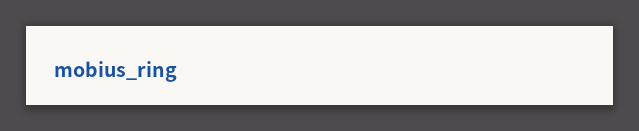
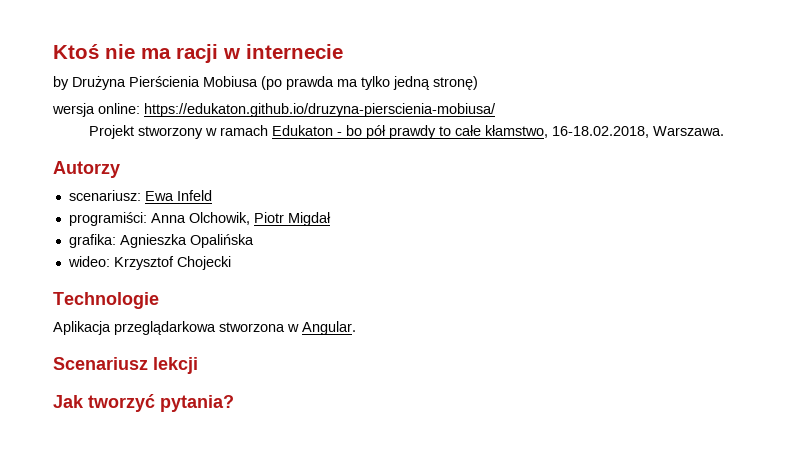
- mobius_ring
+ Ktoś nie ma racji w internecie
+ by Drużyna Pierścienia Mobiusa (po prawda ma tylko jedną stronę)
+ wersja online: https://edukaton.github.io/druzyna-pierscienia-mobiusa/
+ Projekt stworzony w ramach Edukaton - bo pół prawdy to całe kłamstwo, 16-18.02.2018, Warszawa.
+ Autorzy
+ scenariusz: Ewa Infeld
+ programiści: Anna Olchowik, Piotr Migdał
+ grafika: Agnieszka Opalińska
+ wideo: Krzysztof Chojecki
+ Technologie
+ Aplikacja przeglądarkowa stworzona w Angular.
+ Scenariusz lekcji
+ Jak tworzyć pytania?

